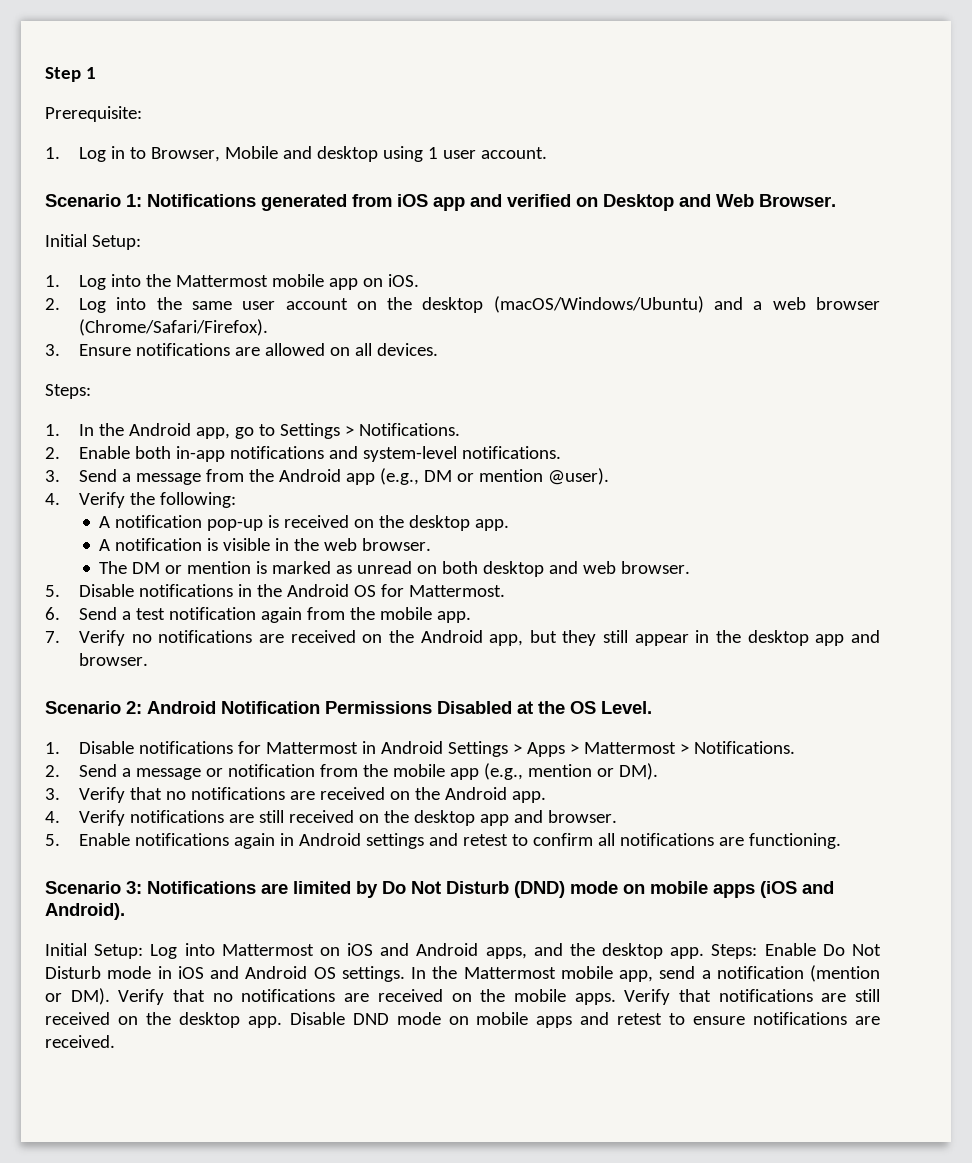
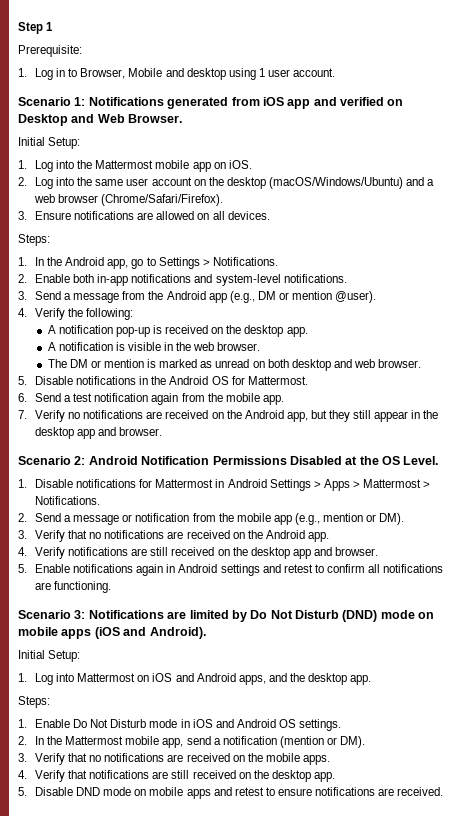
  Notifications are limited by Do Not Disturb (DND) mode on mobile apps (iOS and Android).
- Initial Setup: Log into Mattermost on iOS and Android apps, and the desktop app. Steps: Enable Do Not Disturb mode in iOS and Android OS settings. In the Mattermost mobile app, send a notification (mention or DM). Verify that no notifications are received on the mobile apps. Verify that notifications are still received on the desktop app. Disable DND mode on mobile apps and retest to ensure notifications are received.
+ Initial Setup:
+ 1. Log into Mattermost on iOS and Android apps, and the desktop app.
+ Steps:
+ 1. Enable Do Not Disturb mode in iOS and Android OS settings.
+ 2. In the Mattermost mobile app, send a notification (mention or DM).
+ 3. Verify that no notifications are received on the mobile apps.
+ 4. Verify that notifications are still received on the desktop app.
+ 5. Disable DND mode on mobile apps and retest to ensure notifications are received.

